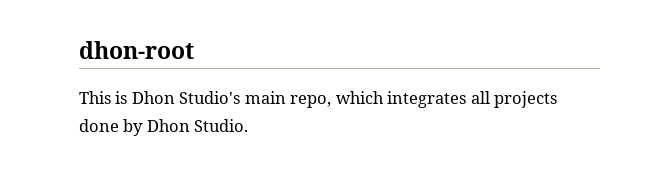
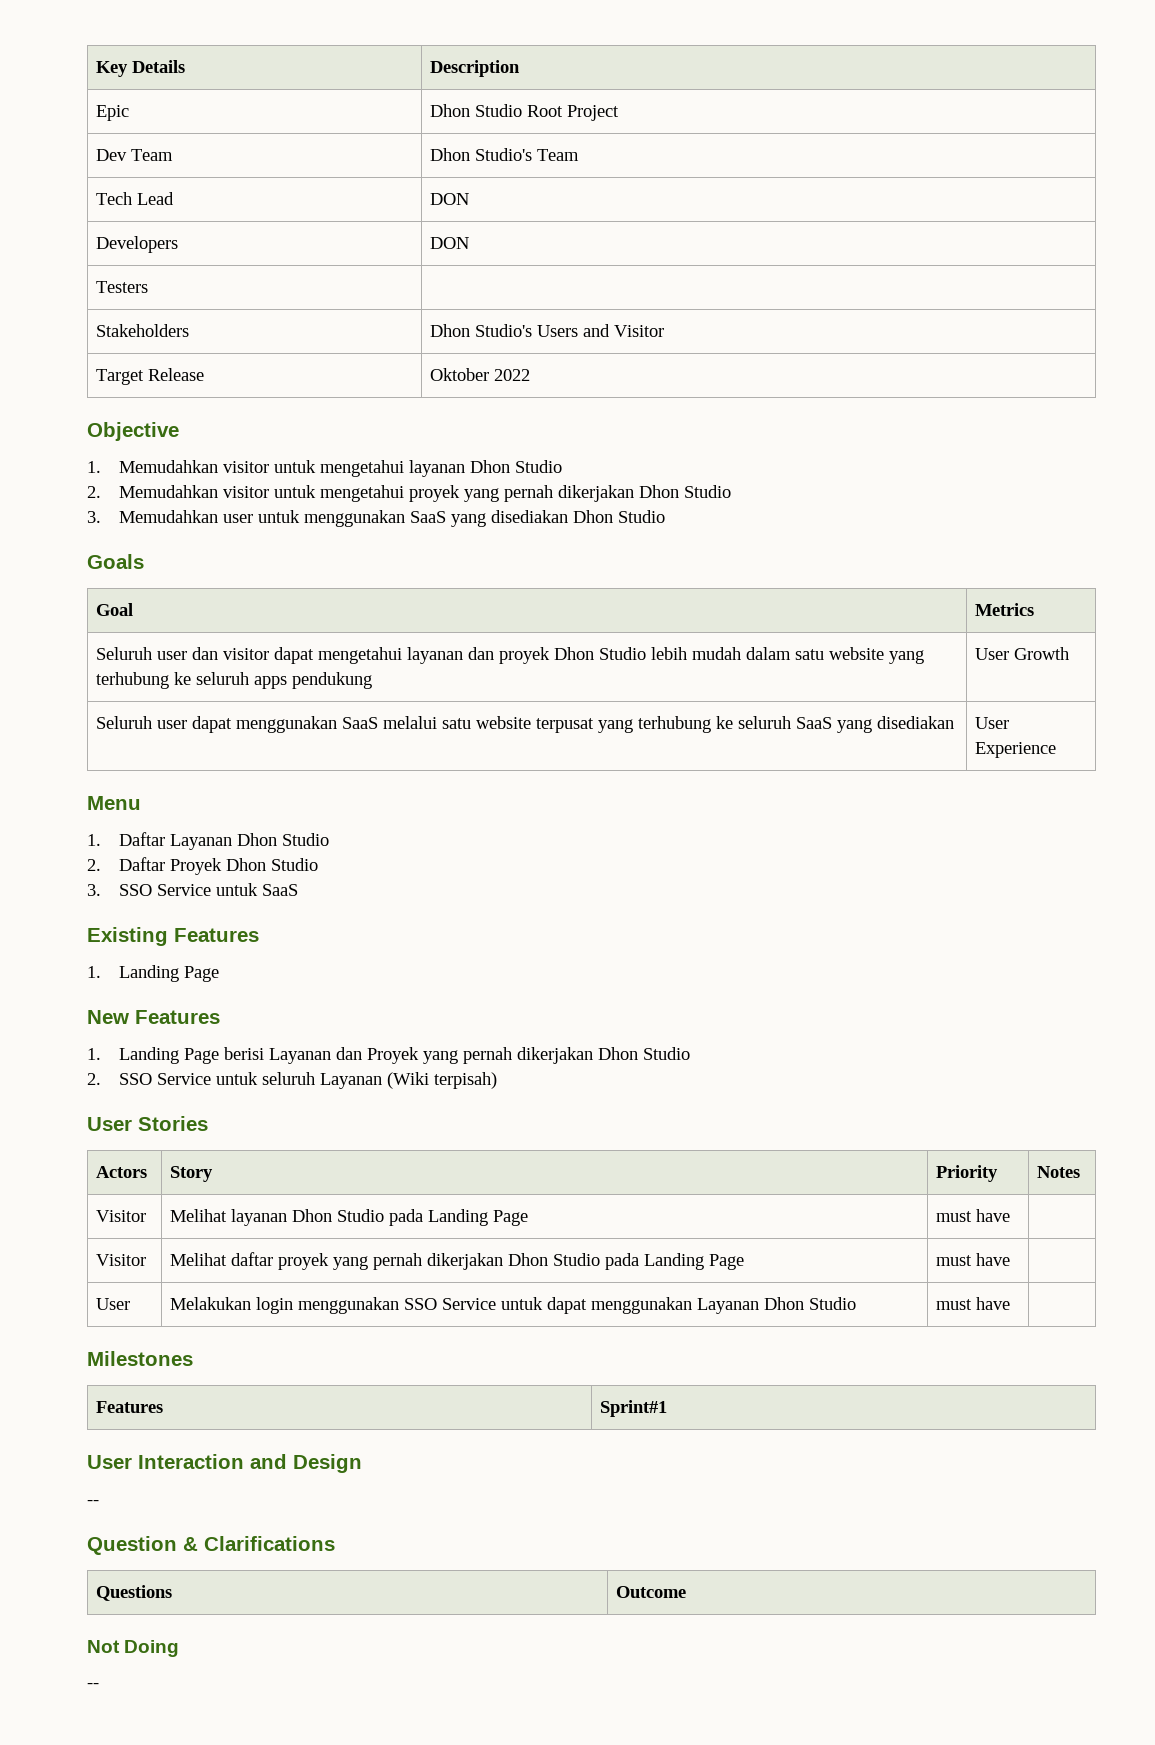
- dhon-root
- This is Dhon Studio's main repo, which integrates all projects done by Dhon Studio.
+ Key Details | Description
+ Epic | Dhon Studio Root Project
+ Dev Team | Dhon Studio's Team
+ Tech Lead | DON
+ Developers | DON
+ Testers |
+ Stakeholders | Dhon Studio's Users and Visitor
+ Target Release | Oktober 2022
+ Objective
+ 1. Memudahkan visitor untuk mengetahui layanan Dhon Studio
+ 2. Memudahkan visitor untuk mengetahui proyek yang pernah dikerjakan Dhon Studio
+ 3. Memudahkan user untuk menggunakan SaaS yang disediakan Dhon Studio
+ Goals
+ Goal | Metrics
+ Seluruh user dan visitor dapat mengetahui layanan dan proyek Dhon Studio lebih mudah dalam satu website yang terhubung ke seluruh apps pendukung | User Growth
+ Seluruh user dapat menggunakan SaaS melalui satu website terpusat yang terhubung ke seluruh SaaS yang disediakan | User Experience
+ Menu
+ 1. Daftar Layanan Dhon Studio
+ 2. Daftar Proyek Dhon Studio
+ 3. SSO Service untuk SaaS
+ Existing Features
+ 1. Landing Page
+ New Features
+ 1. Landing Page berisi Layanan dan Proyek yang pernah dikerjakan Dhon Studio
+ 2. SSO Service untuk seluruh Layanan (Wiki terpisah)
+ User Stories
+ Actors | Story | Priority | Notes
+ Visitor | Melihat layanan Dhon Studio pada Landing Page | must have |
+ Visitor | Melihat daftar proyek yang pernah dikerjakan Dhon Studio pada Landing Page | must have |
+ User | Melakukan login menggunakan SSO Service untuk dapat menggunakan Layanan Dhon Studio | must have |
+ Milestones
+ Features | Sprint#1
+ User Interaction and Design
+ --
+ Question & Clarifications
+ Questions | Outcome
+ Not Doing
+ --

